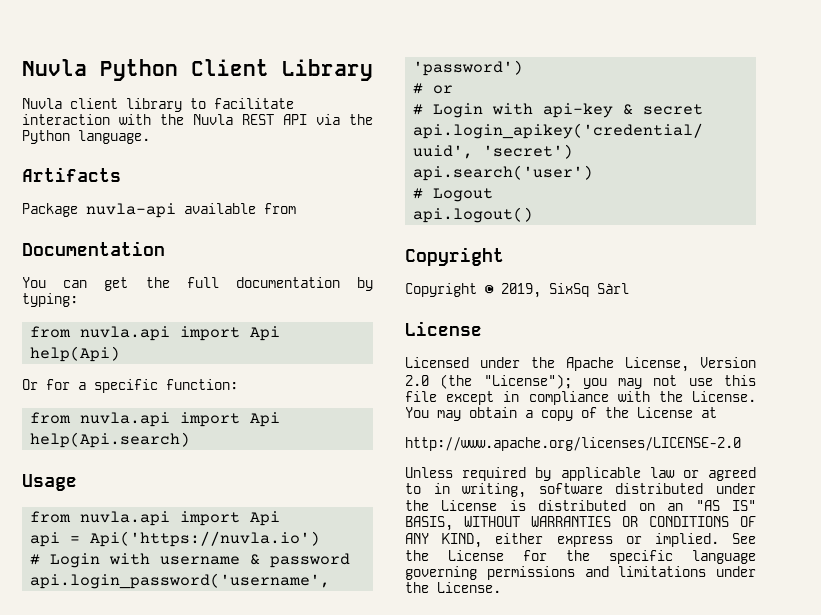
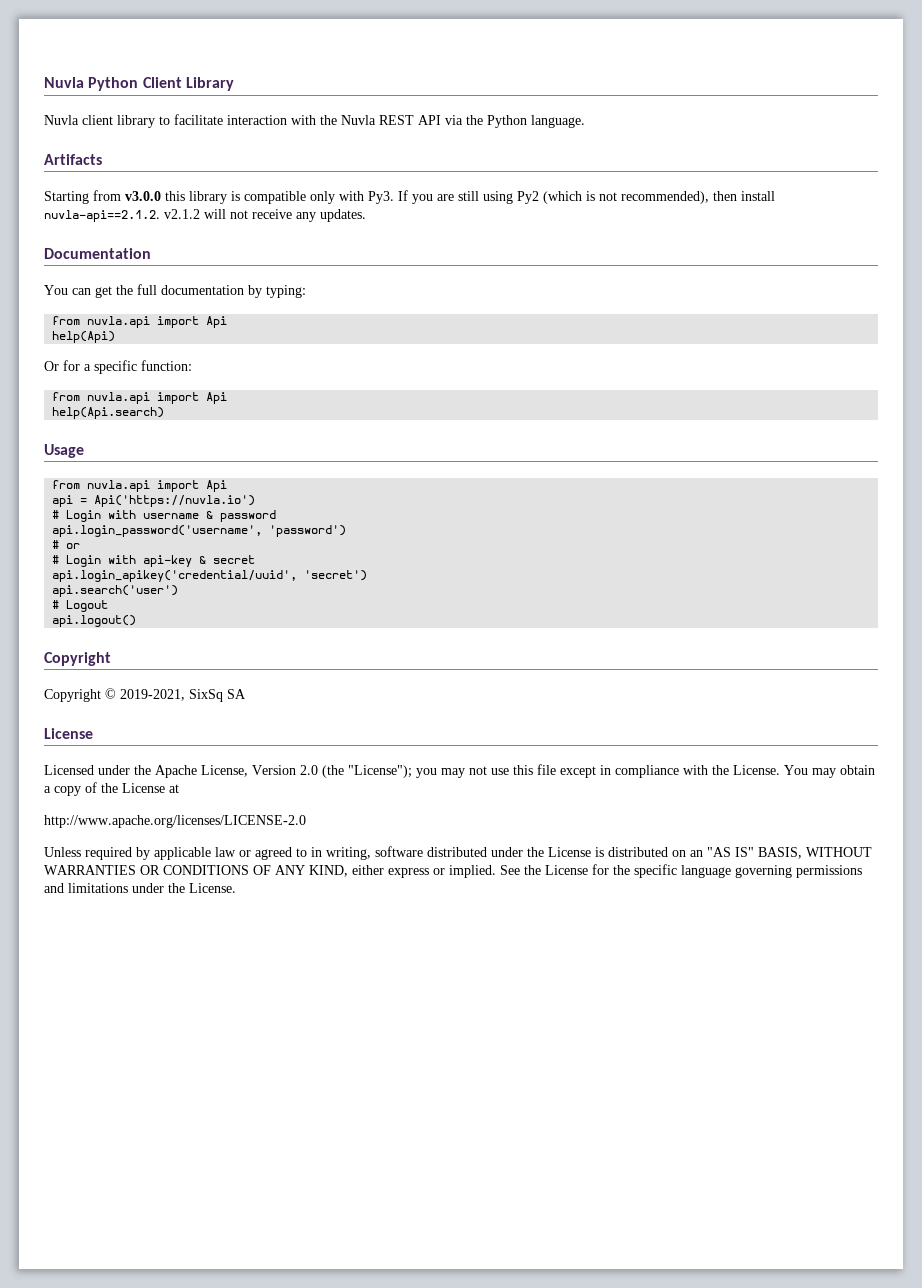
- Package nuvla-api available from
+ Starting from v3.0.0 this library is compatible only with Py3. If you are still using Py2 (which is not recommended), then install nuvla-api==2.1.2. v2.1.2 will not receive any updates.
- Copyright © 2019, SixSq Sàrl
+ Copyright © 2019-2021, SixSq SA

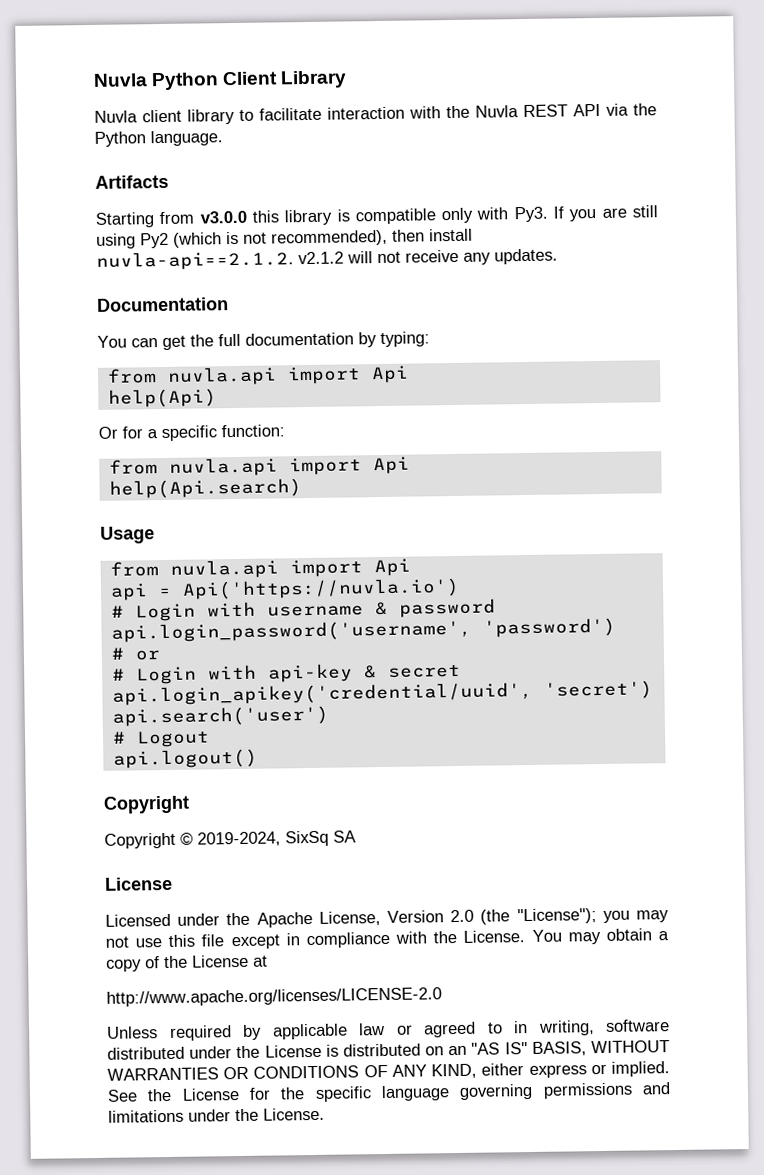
- Copyright © 2019-2021, SixSq SA
+ Copyright © 2019-2024, SixSq SA

